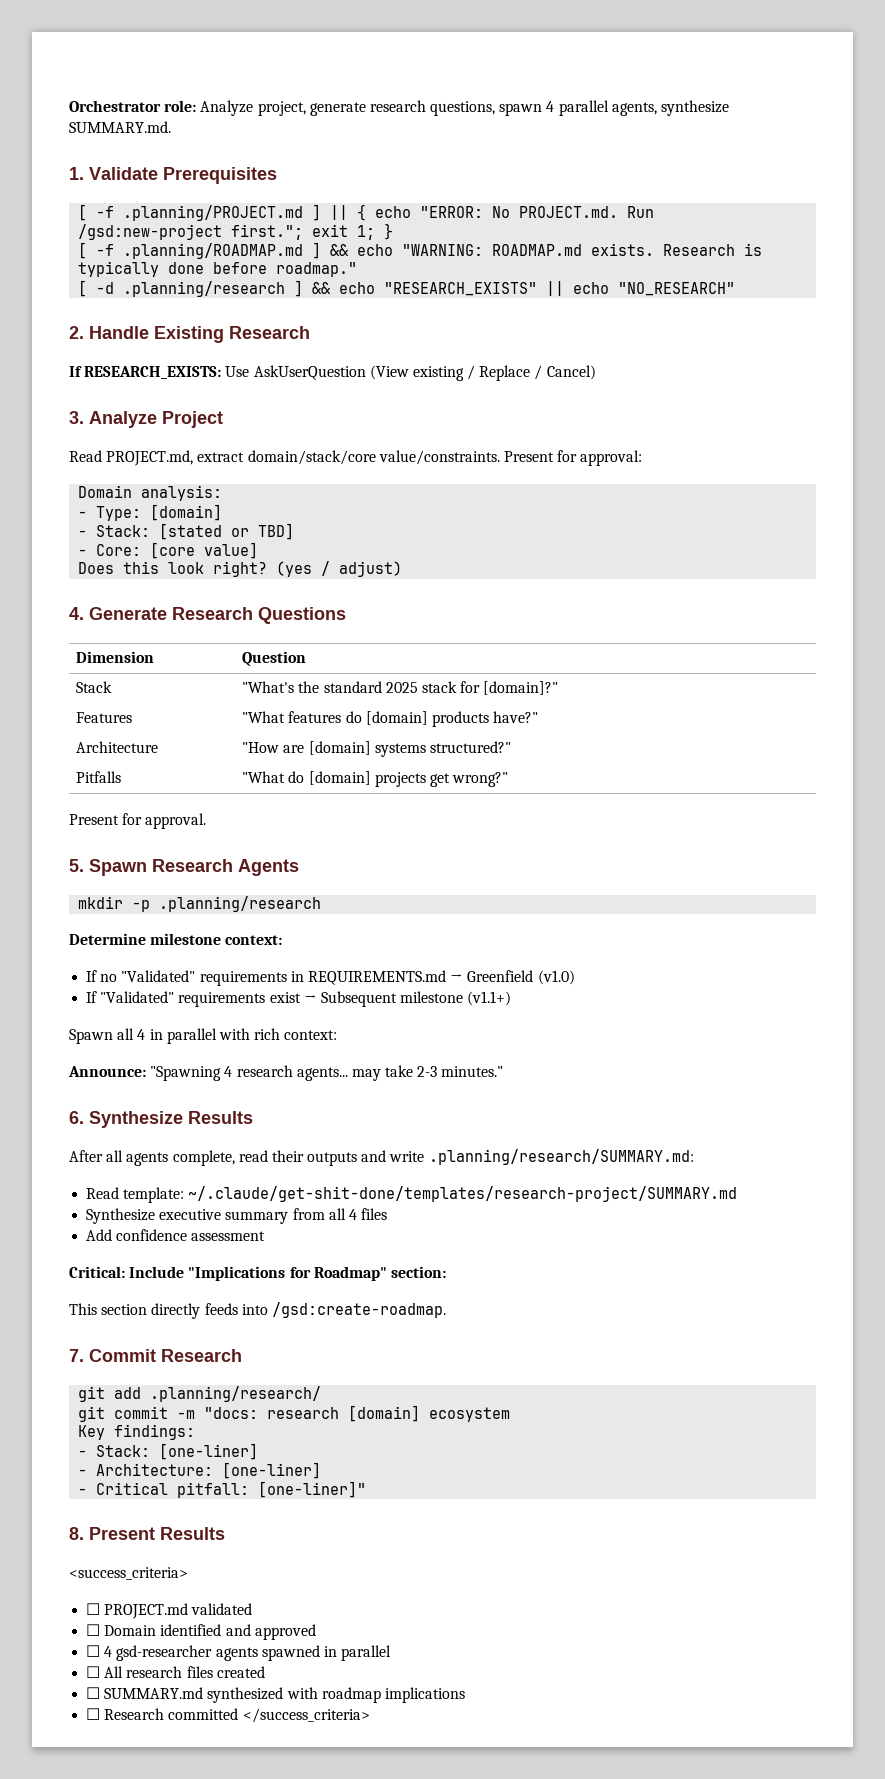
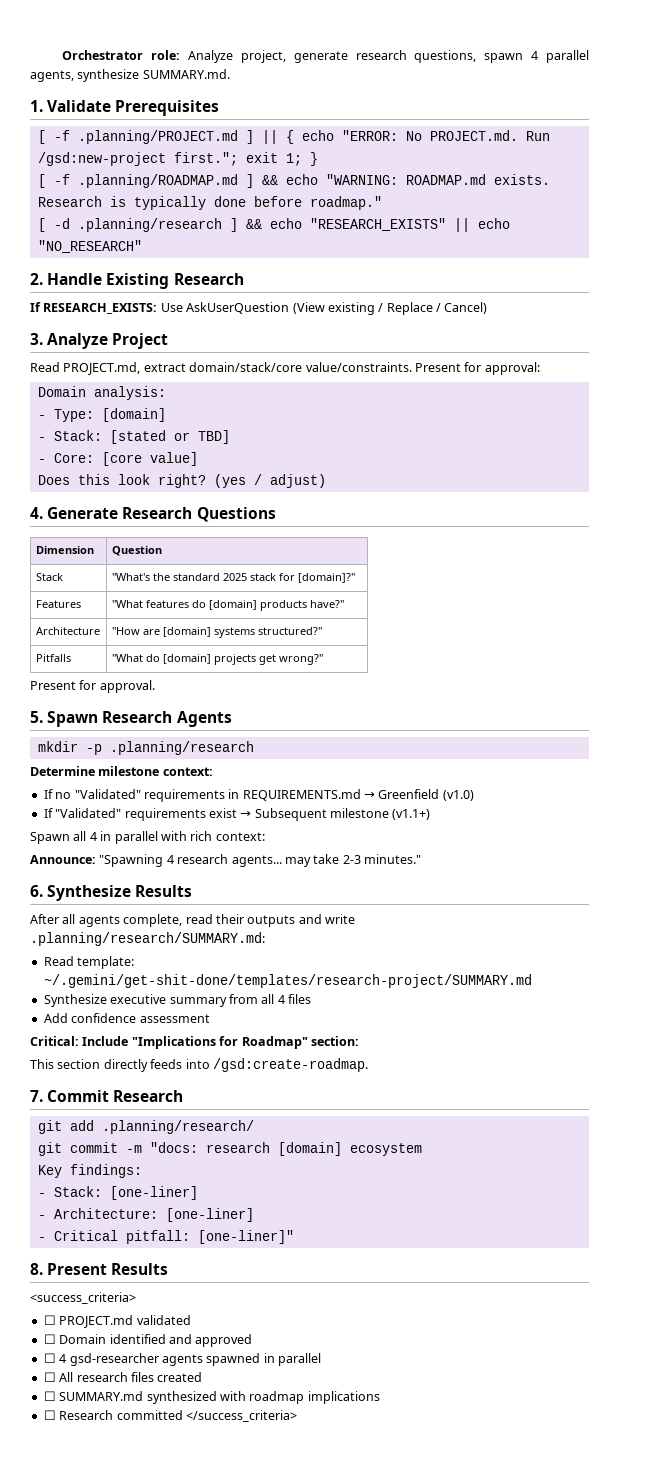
- Read template: ~/.claude/get-shit-done/templates/research-project/SUMMARY.md
+ Read template: ~/.gemini/get-shit-done/templates/research-project/SUMMARY.md

